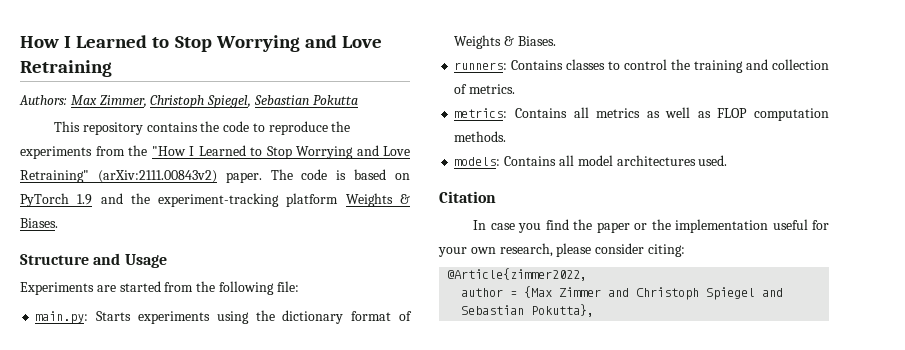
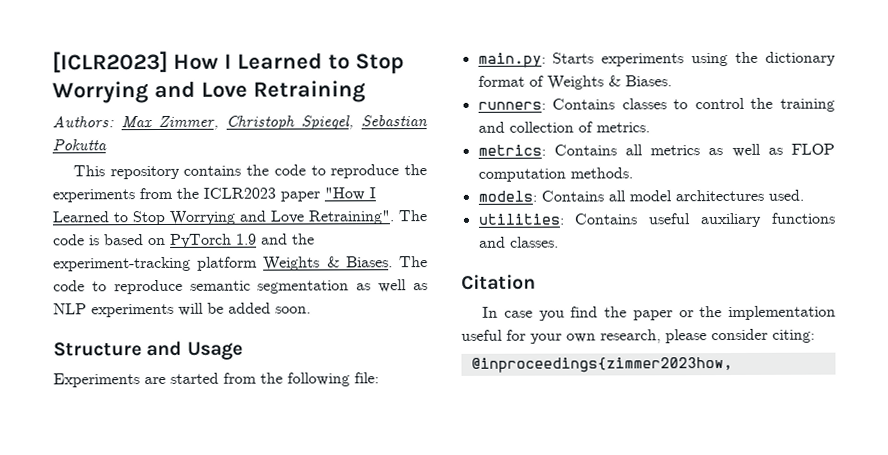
- How I Learned to Stop Worrying and Love Retraining
+ [ICLR2023] How I Learned to Stop Worrying and Love Retraining
- This repository contains the code to reproduce the experiments from the "How I Learned to Stop Worrying and Love Retraining" (arXiv:2111.00843v2) paper.
+ This repository contains the code to reproduce the experiments from the ICLR2023 paper "How I Learned to Stop Worrying and Love Retraining".
+ The code to reproduce semantic segmentation as well as NLP experiments will be added soon.
+ utilities: Contains useful auxiliary functions and classes.
- @Article{zimmer2022,
- author = {Max Zimmer and Christoph Spiegel and Sebastian Pokutta},
+ @inproceedings{zimmer2023how,

